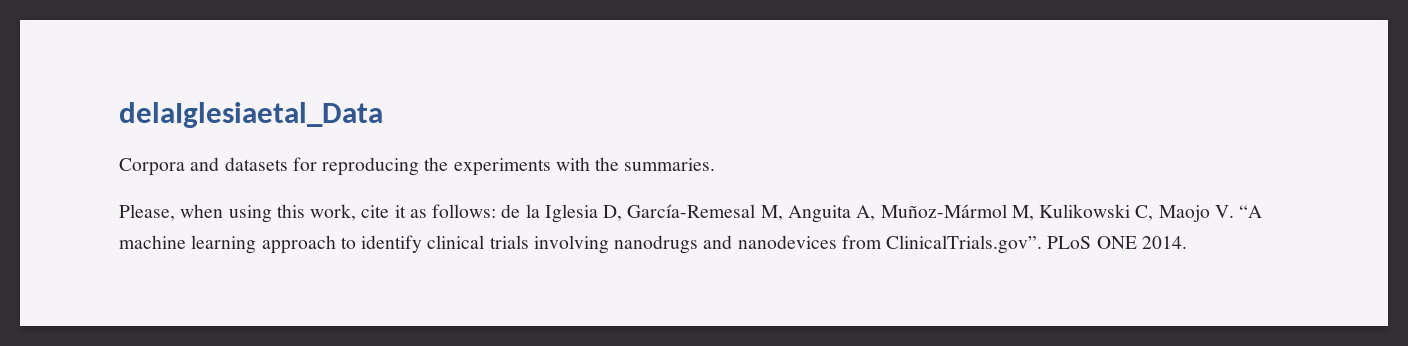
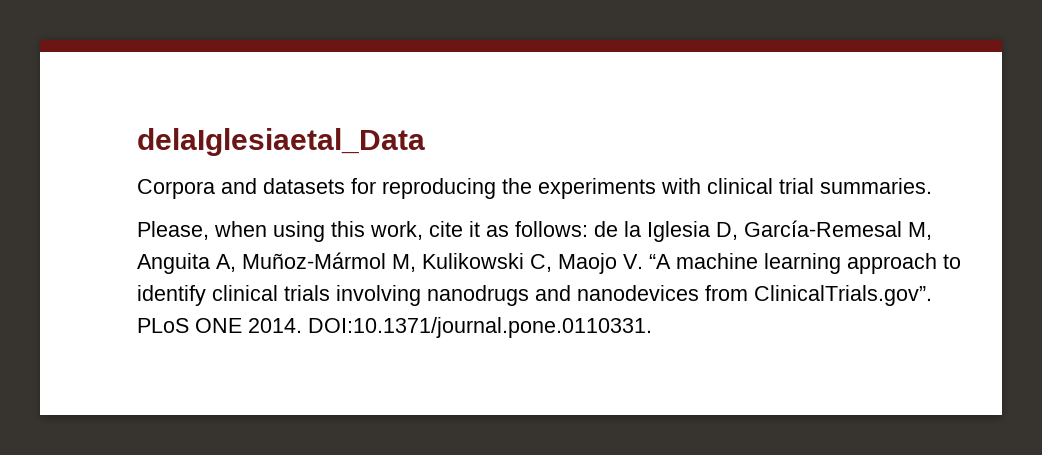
- Corpora and datasets for reproducing the experiments with the summaries.
+ Corpora and datasets for reproducing the experiments with clinical trial summaries.
+ DOI:10.1371/journal.pone.0110331.

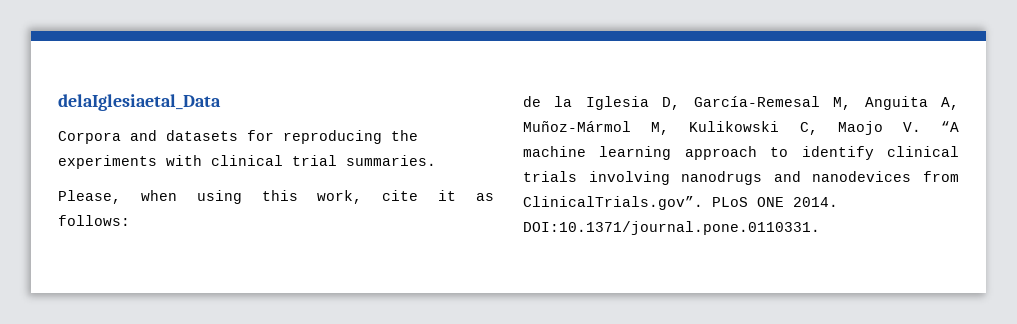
- Please, when using this work, cite it as follows: de la Iglesia D, García-Remesal M, Anguita A, Muñoz-Mármol M, Kulikowski C, Maojo V. “A machine learning approach to identify clinical trials involving nanodrugs and nanodevices from ClinicalTrials.gov”. PLoS ONE 2014.
+ Please, when using this work, cite it as follows:
+ de la Iglesia D, García-Remesal M, Anguita A, Muñoz-Mármol M, Kulikowski C, Maojo V. “A machine learning approach to identify clinical trials involving nanodrugs and nanodevices from ClinicalTrials.gov”. PLoS ONE 2014.

